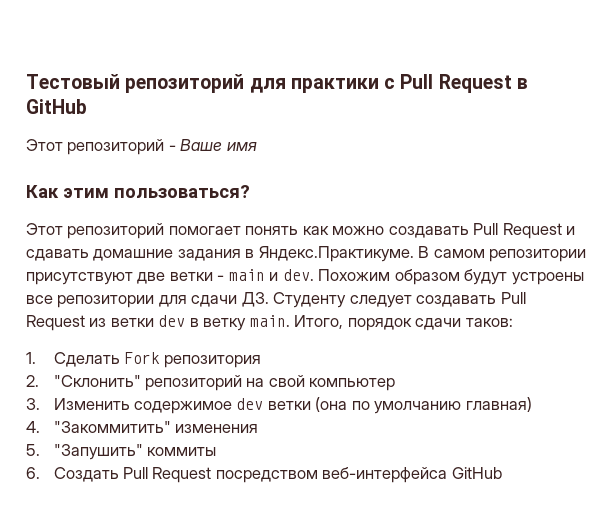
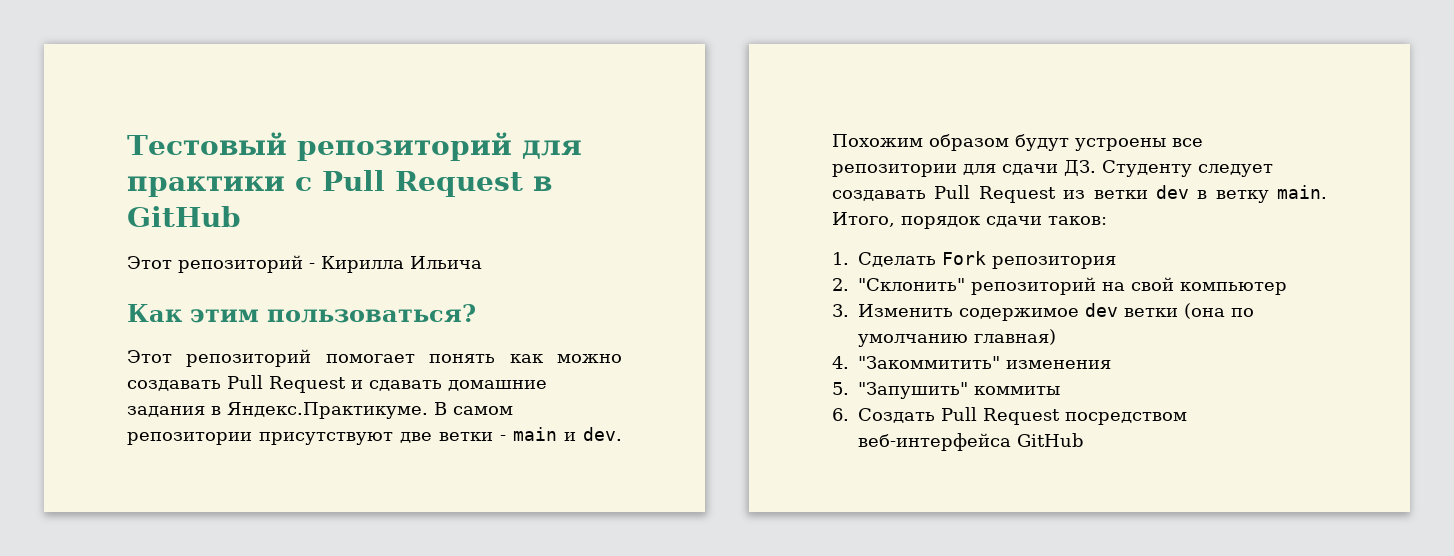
- Этот репозиторий - Ваше имя
+ Этот репозиторий - Кирилла Ильича

